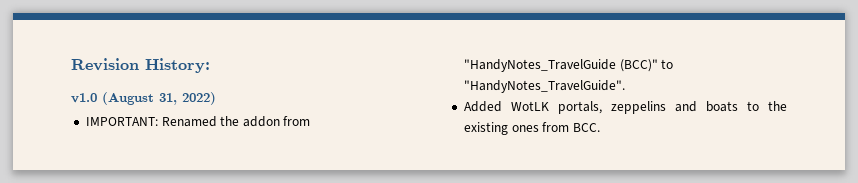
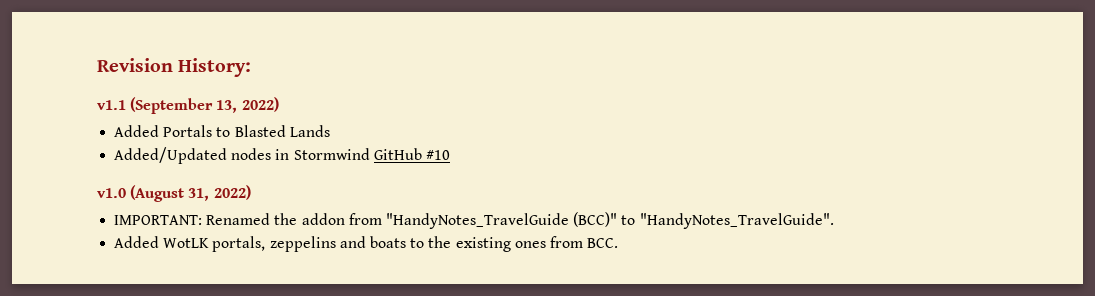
+ v1.1 (September 13, 2022)
+ Added Portals to Blasted Lands
+ Added/Updated nodes in Stormwind GitHub #10

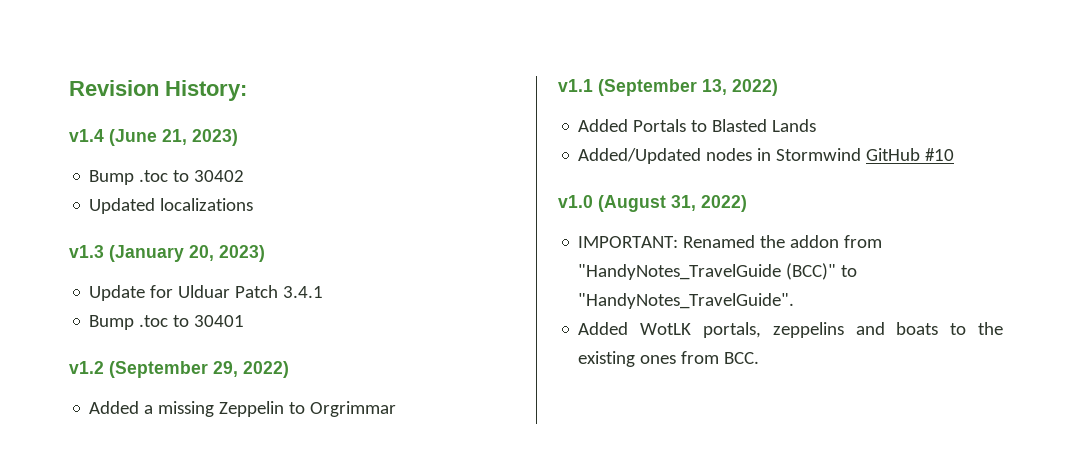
+ v1.4 (June 21, 2023)
+ Bump .toc to 30402
+ Updated localizations
+ v1.3 (January 20, 2023)
+ Update for Ulduar Patch 3.4.1
+ Bump .toc to 30401
+ v1.2 (September 29, 2022)
+ Added a missing Zeppelin to Orgrimmar

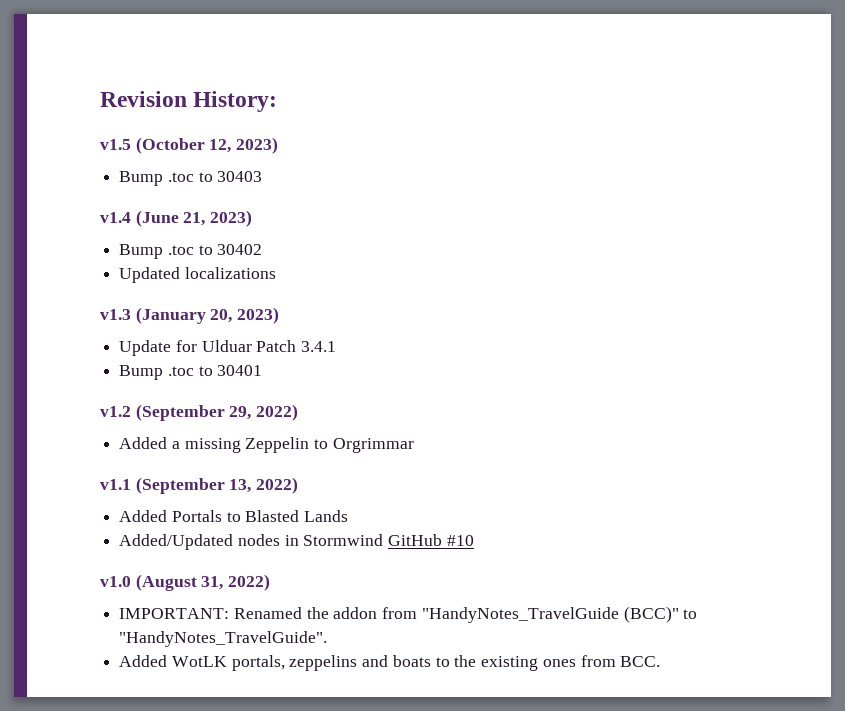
+ v1.5 (October 12, 2023)
+ Bump .toc to 30403

